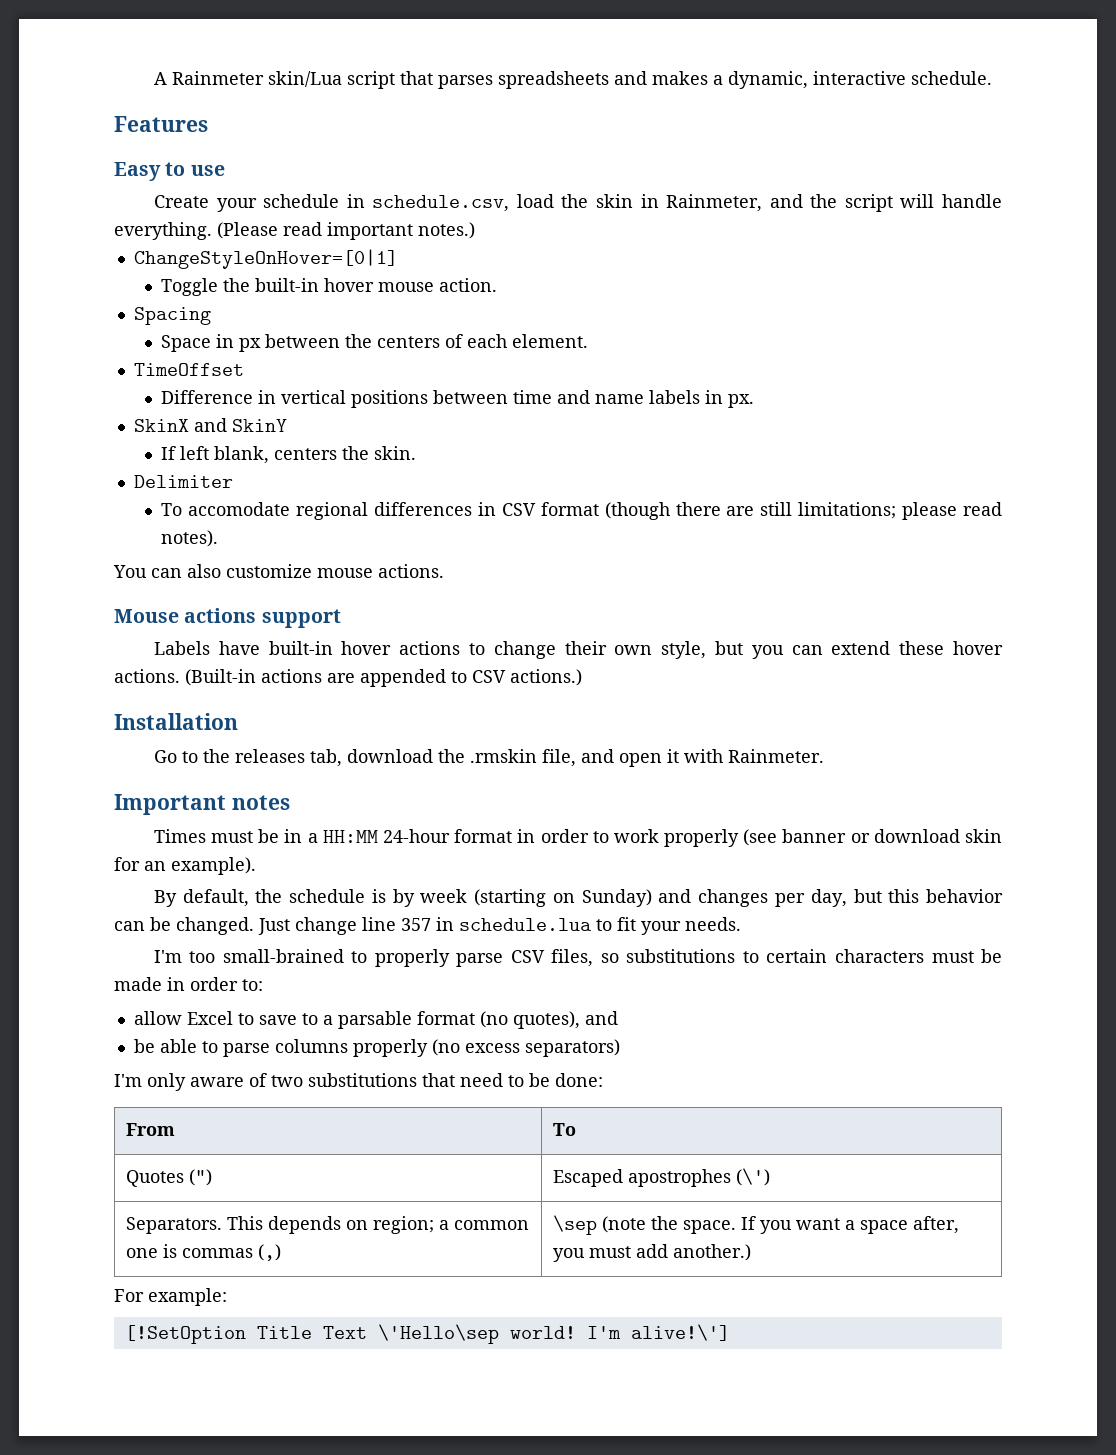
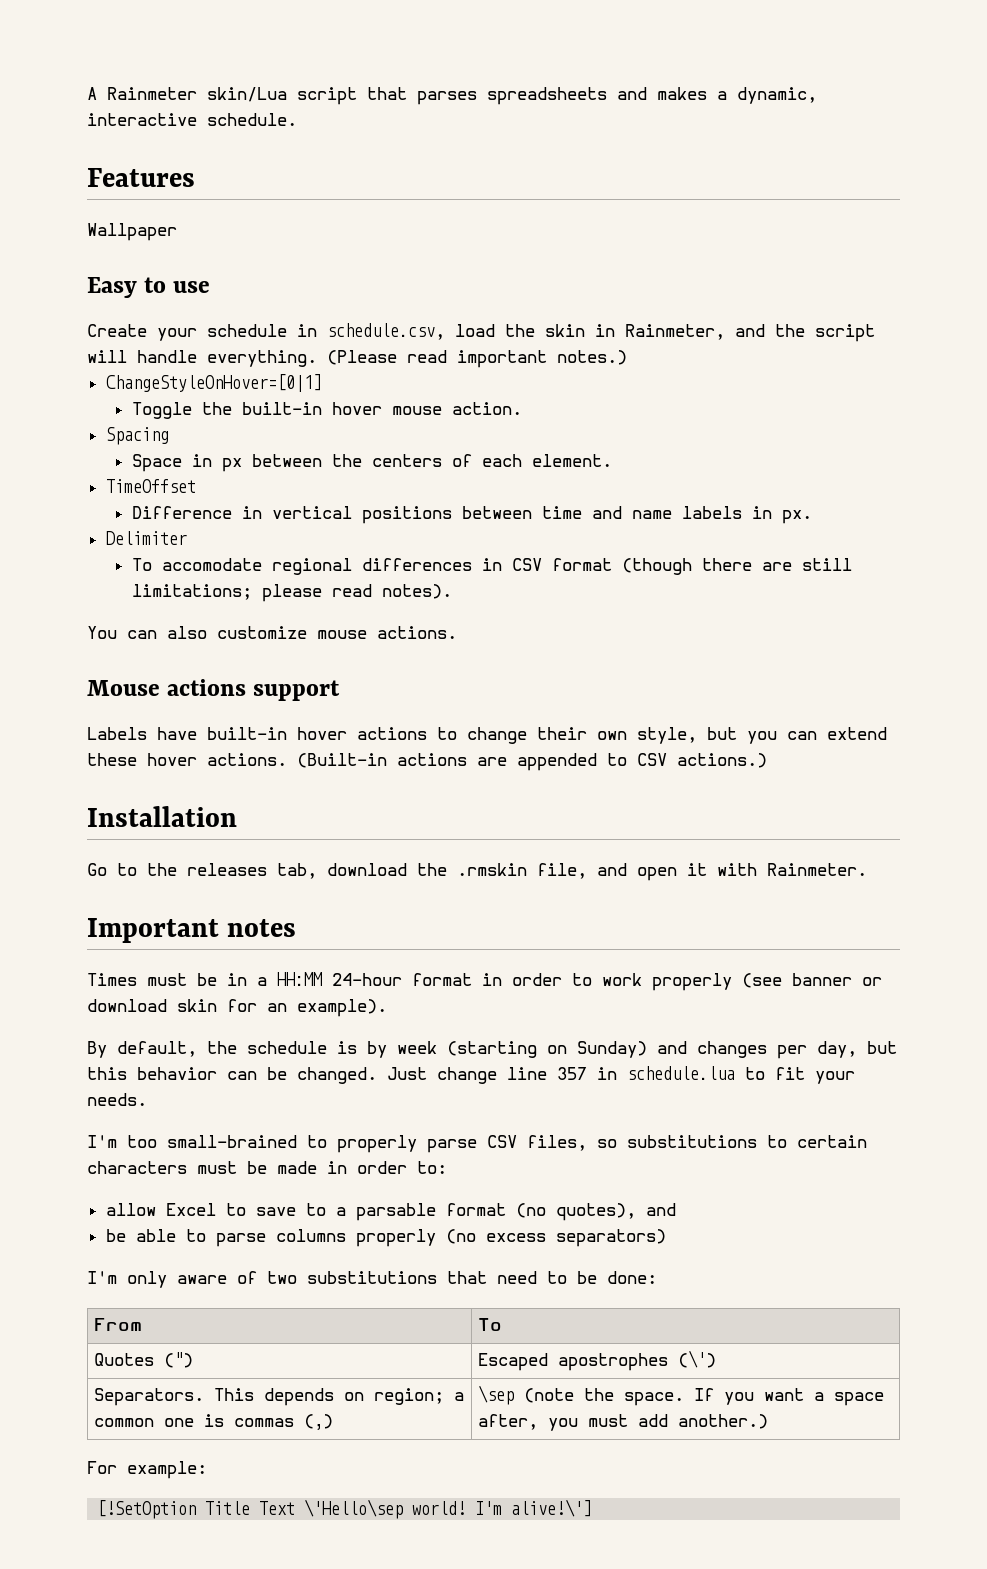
+ Wallpaper
- SkinX and SkinY
- If left blank, centers the skin.

